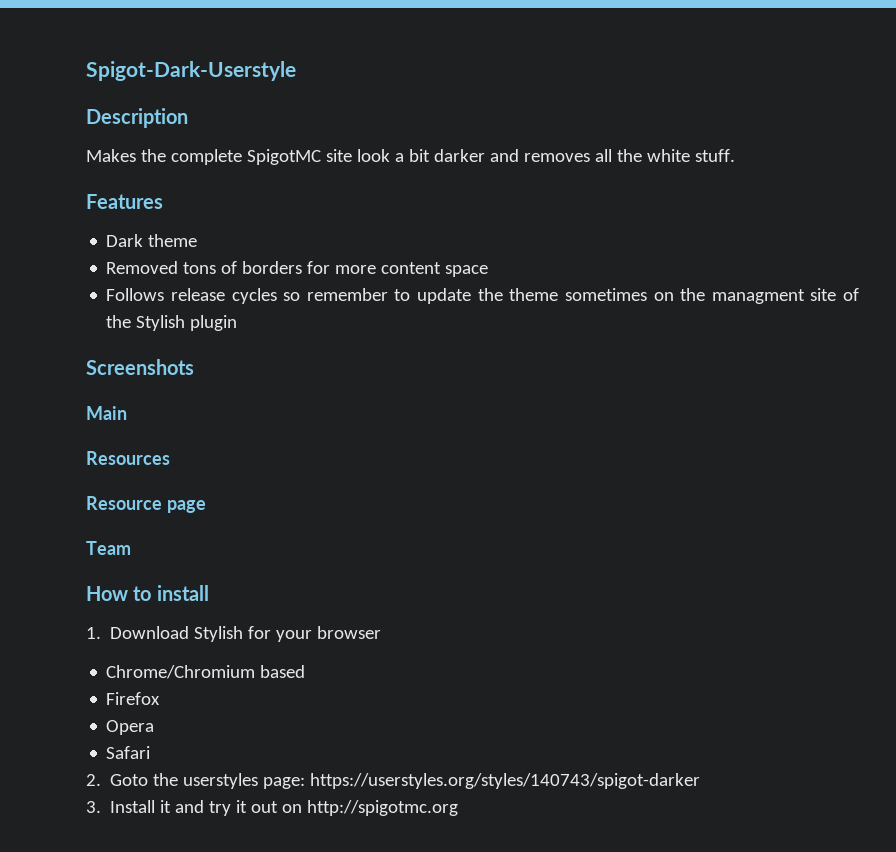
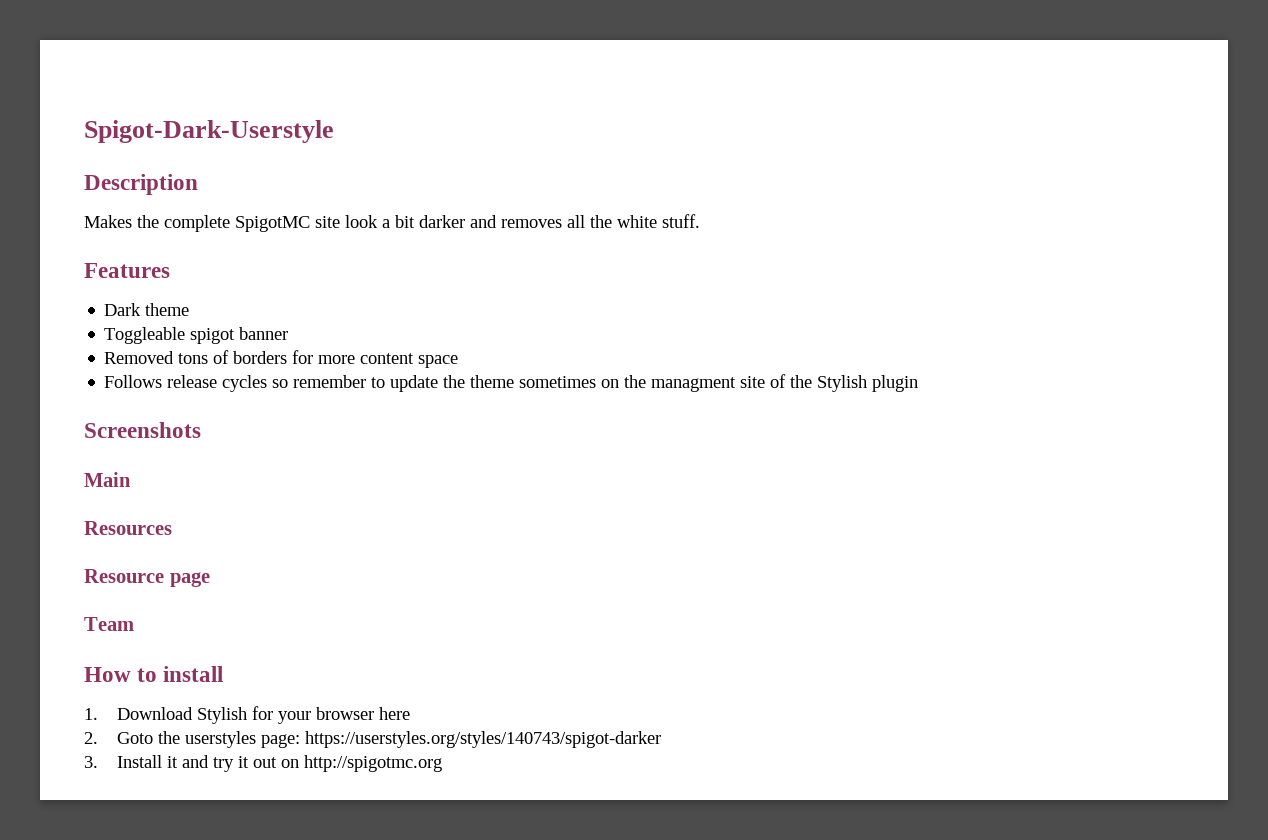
+ Toggleable spigot banner
- 1. Download Stylish for your browser
- Chrome/Chromium based
- Firefox
- Opera
- Safari
+ 1. Download Stylish for your browser here

